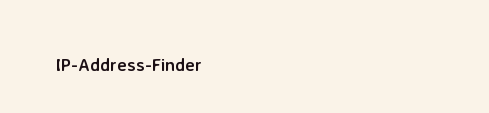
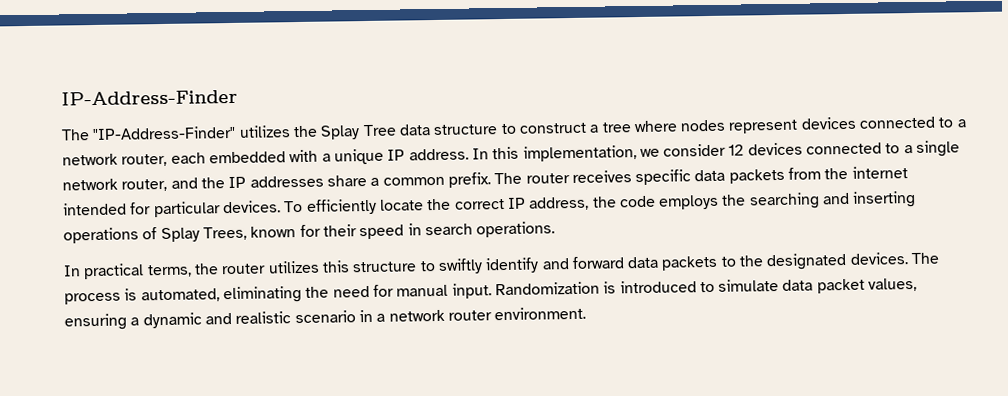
+ The "IP-Address-Finder" utilizes the Splay Tree data structure to construct a tree where nodes represent devices connected to a network router, each embedded with a unique IP address. In this implementation, we consider 12 devices connected to a single network router, and the IP addresses share a common prefix. The router receives specific data packets from the internet intended for particular devices. To efficiently locate the correct IP address, the code employs the searching and inserting operations of Splay Trees, known for their speed in search operations.
+ In practical terms, the router utilizes this structure to swiftly identify and forward data packets to the designated devices. The process is automated, eliminating the need for manual input. Randomization is introduced to simulate data packet values, ensuring a dynamic and realistic scenario in a network router environment.

